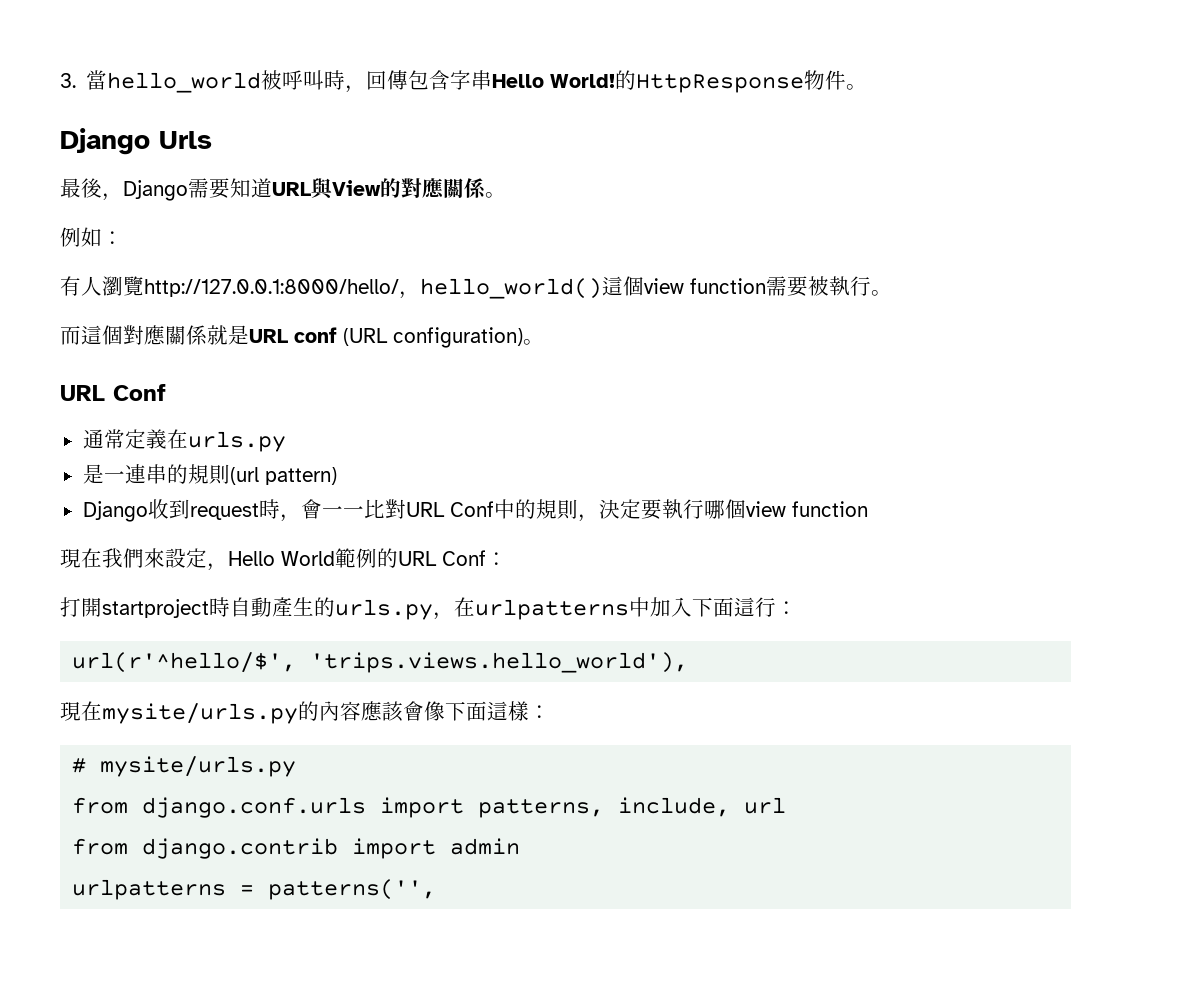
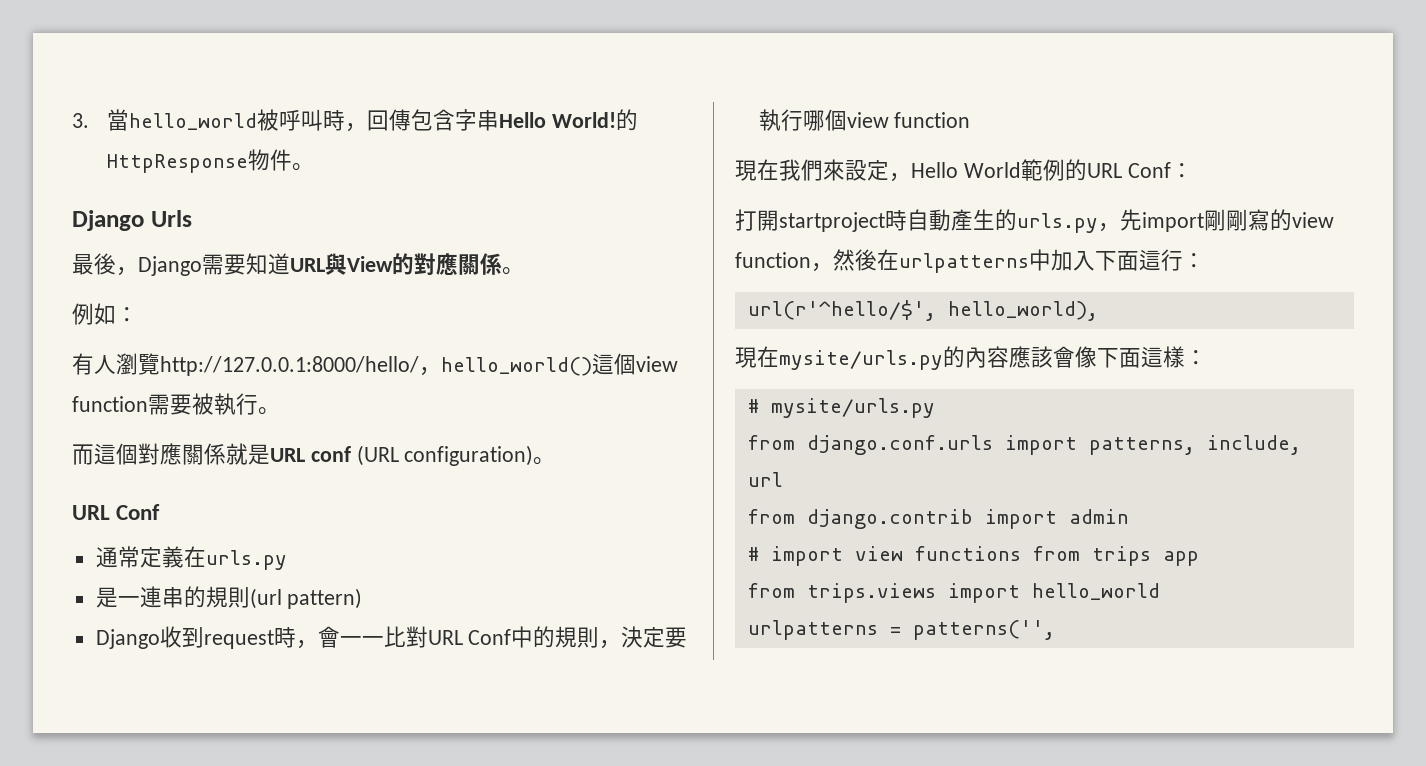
- 打開startproject時自動產生的urls.py，在urlpatterns中加入下面這行：
+ 打開startproject時自動產生的urls.py，先import剛剛寫的view function，然後在urlpatterns中加入下面這行：
- url(r'^hello/$', 'trips.views.hello_world'),
+ url(r'^hello/$', hello_world),
+ # import view functions from trips app
+ from trips.views import hello_world

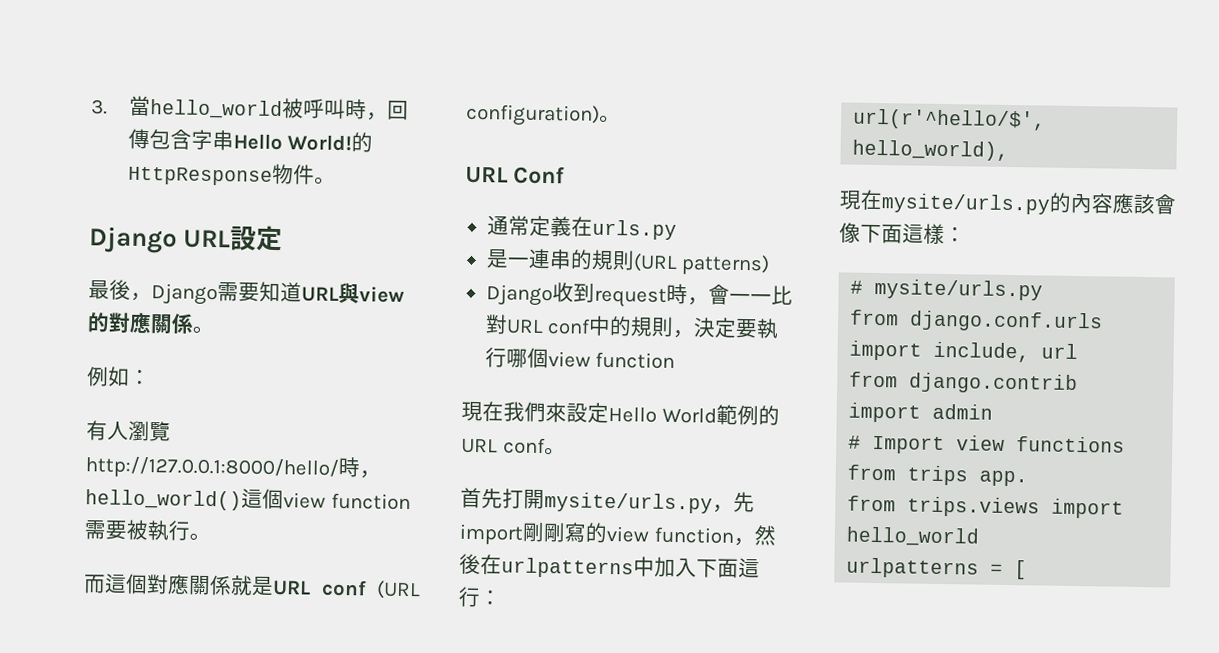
- Django Urls
+ Django URL設定
- 最後，Django需要知道URL與View的對應關係。
+ 最後，Django需要知道URL與view的對應關係。
- 有人瀏覽http://127.0.0.1:8000/hello/，hello_world()這個view function需要被執行。
+ 有人瀏覽http://127.0.0.1:8000/hello/時，hello_world()這個view function需要被執行。
- 是一連串的規則(url pattern)
+ 是一連串的規則(URL patterns)
- Django收到request時，會一一比對URL Conf中的規則，決定要執行哪個view function
+ Django收到request時，會一一比對URL conf中的規則，決定要執行哪個view function
- 現在我們來設定，Hello World範例的URL Conf：
- 打開startproject時自動產生的urls.py，先import剛剛寫的view function，然後在urlpatterns中加入下面這行：
+ 現在我們來設定Hello World範例的URL conf。
+ 首先打開mysite/urls.py，先import剛剛寫的view function，然後在urlpatterns中加入下面這行：
- from django.conf.urls import patterns, include, url
+ from django.conf.urls import include, url
- # import view functions from trips app
+ # Import view functions from trips app.
- urlpatterns = patterns('',
+ urlpatterns = [

